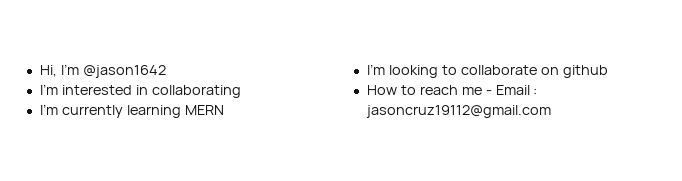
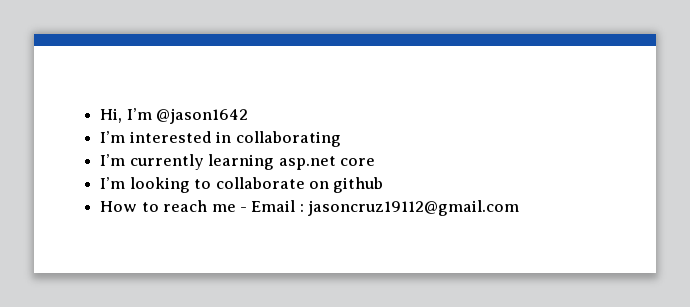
- I’m currently learning MERN
+ I’m currently learning asp.net core

